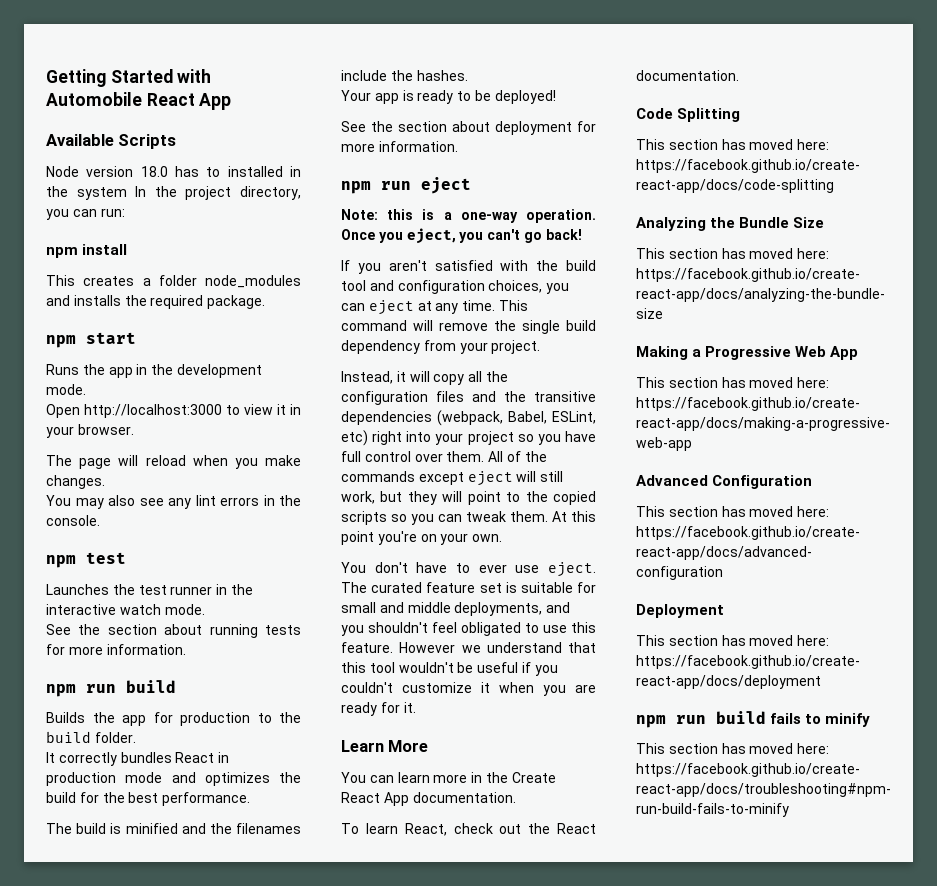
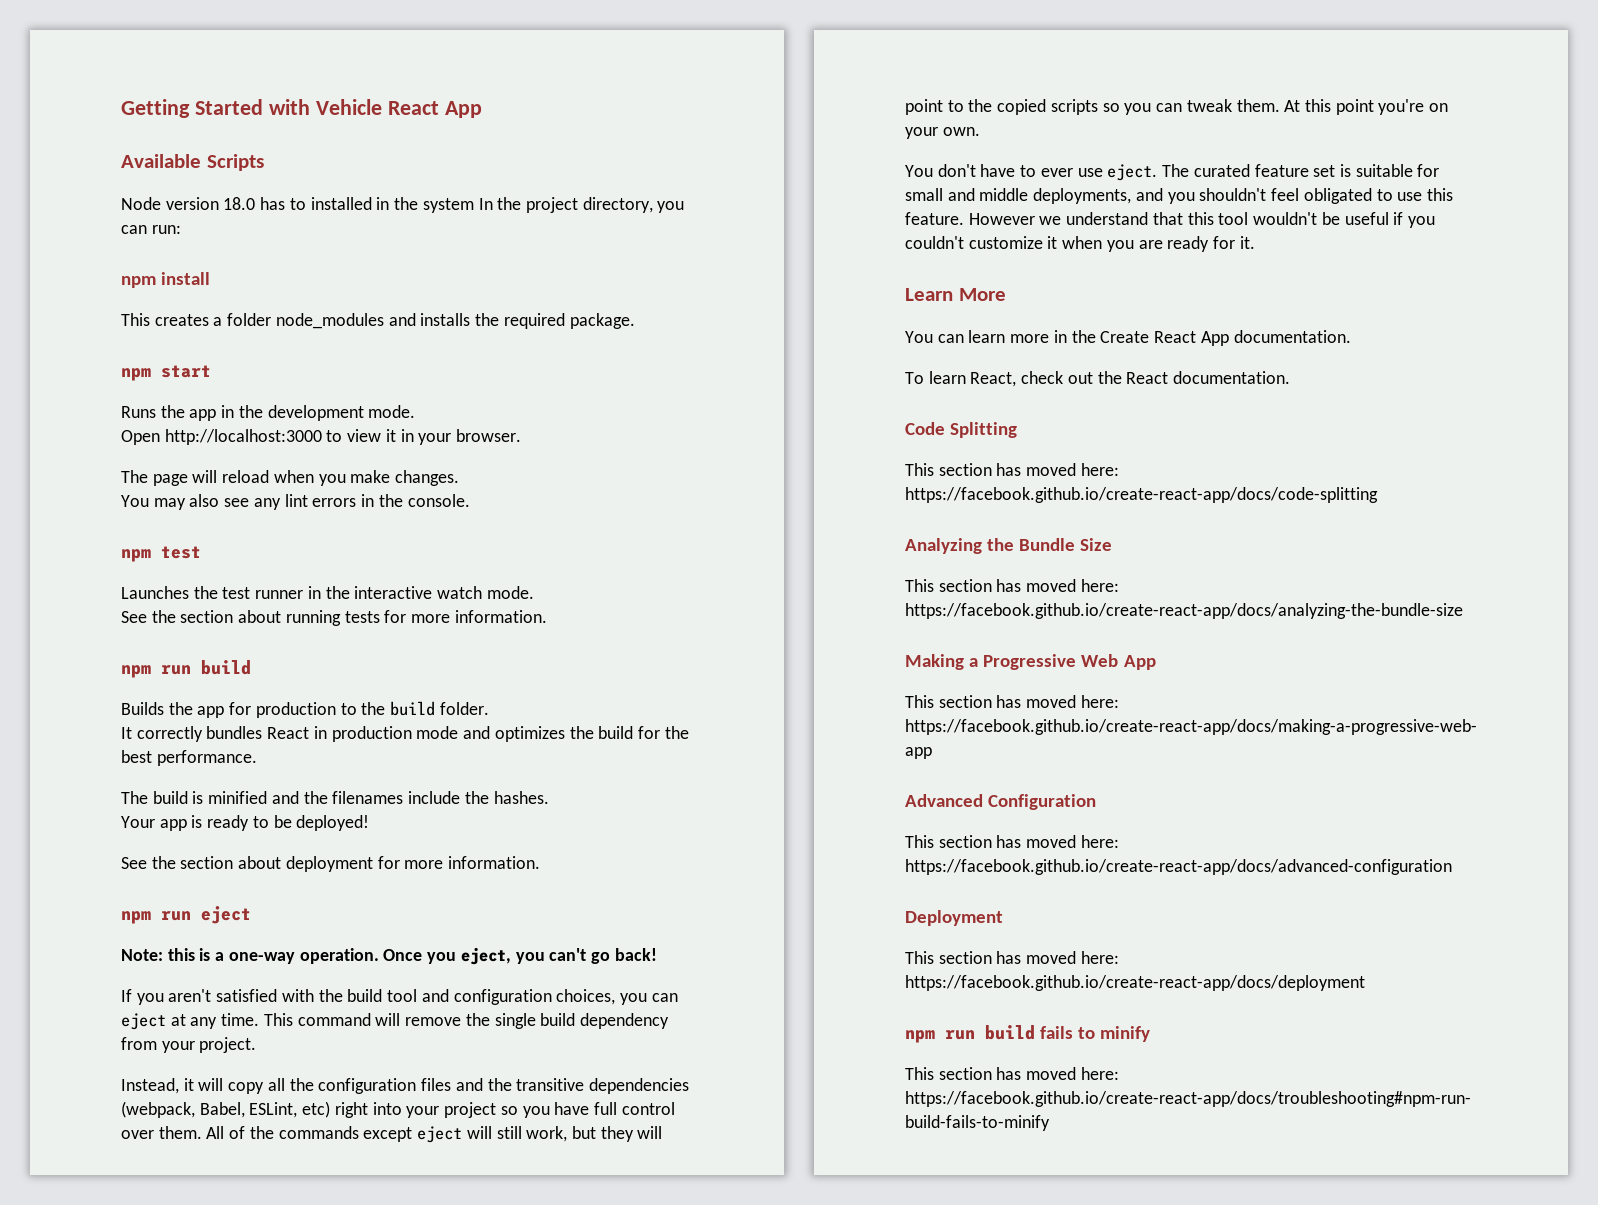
- Getting Started with Automobile React App
+ Getting Started with Vehicle React App

